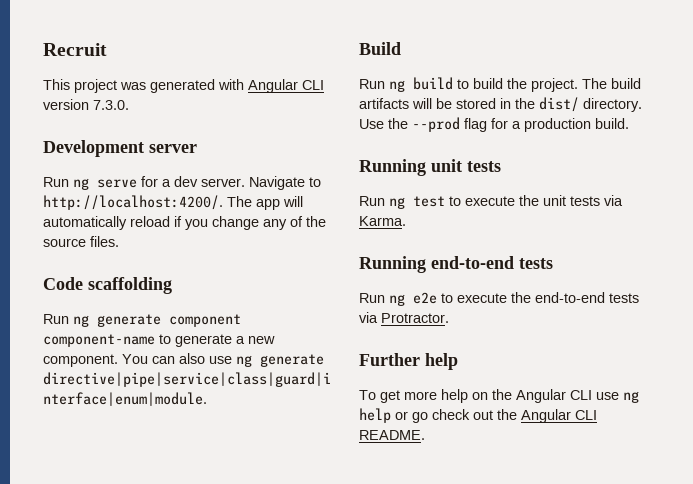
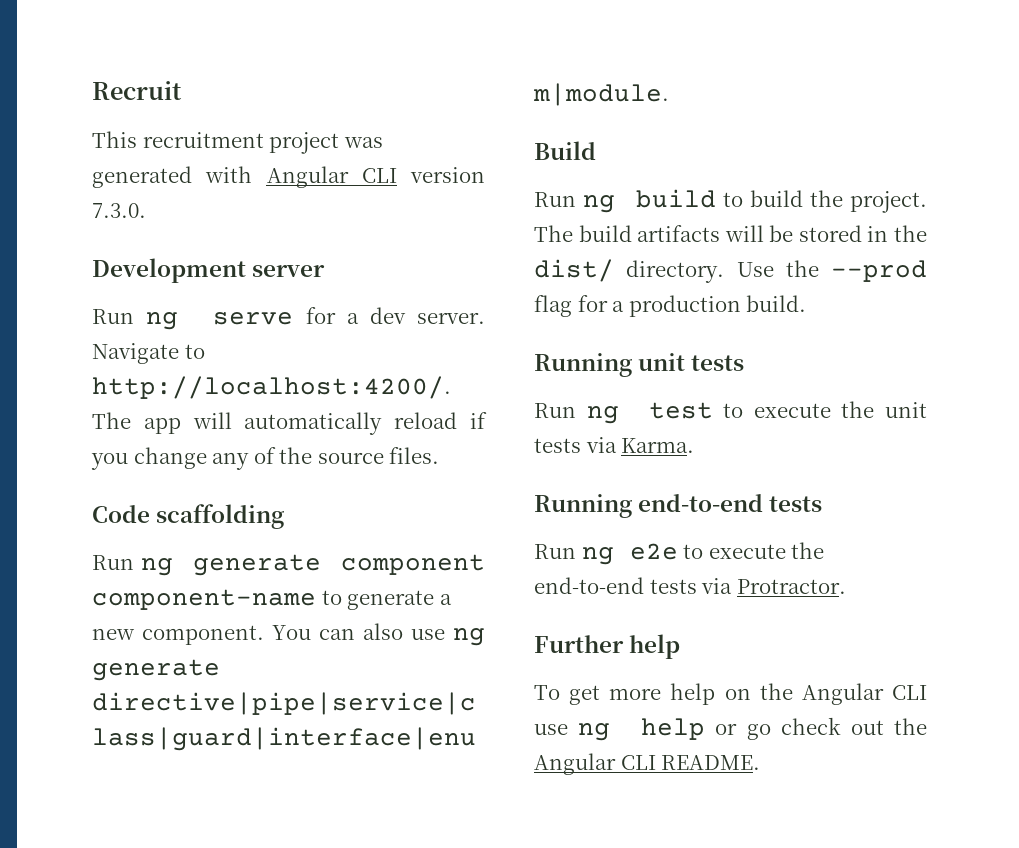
- This project was generated with Angular CLI version 7.3.0.
+ This recruitment project was generated with Angular CLI version 7.3.0.

